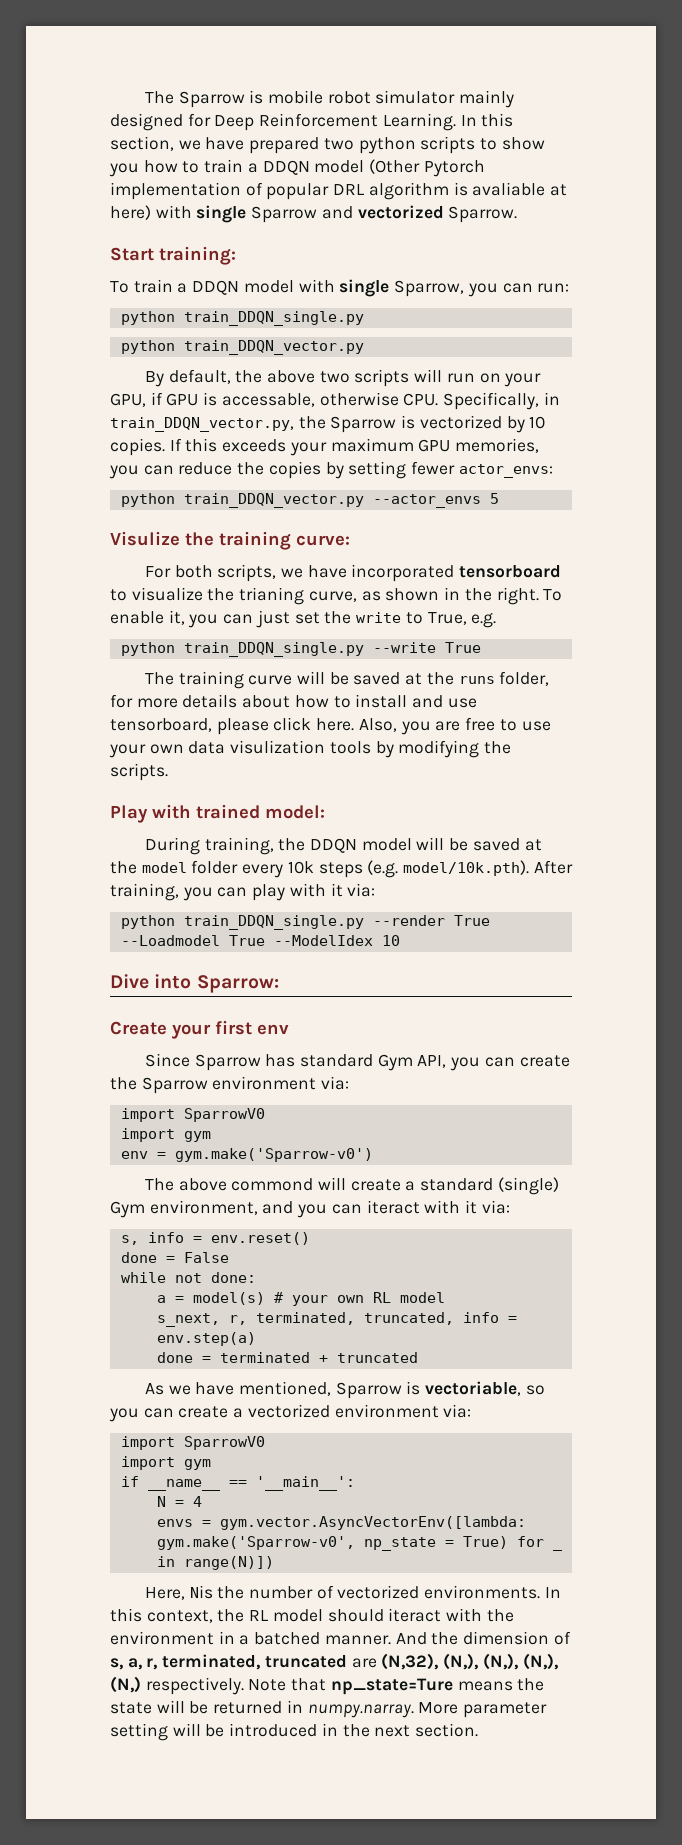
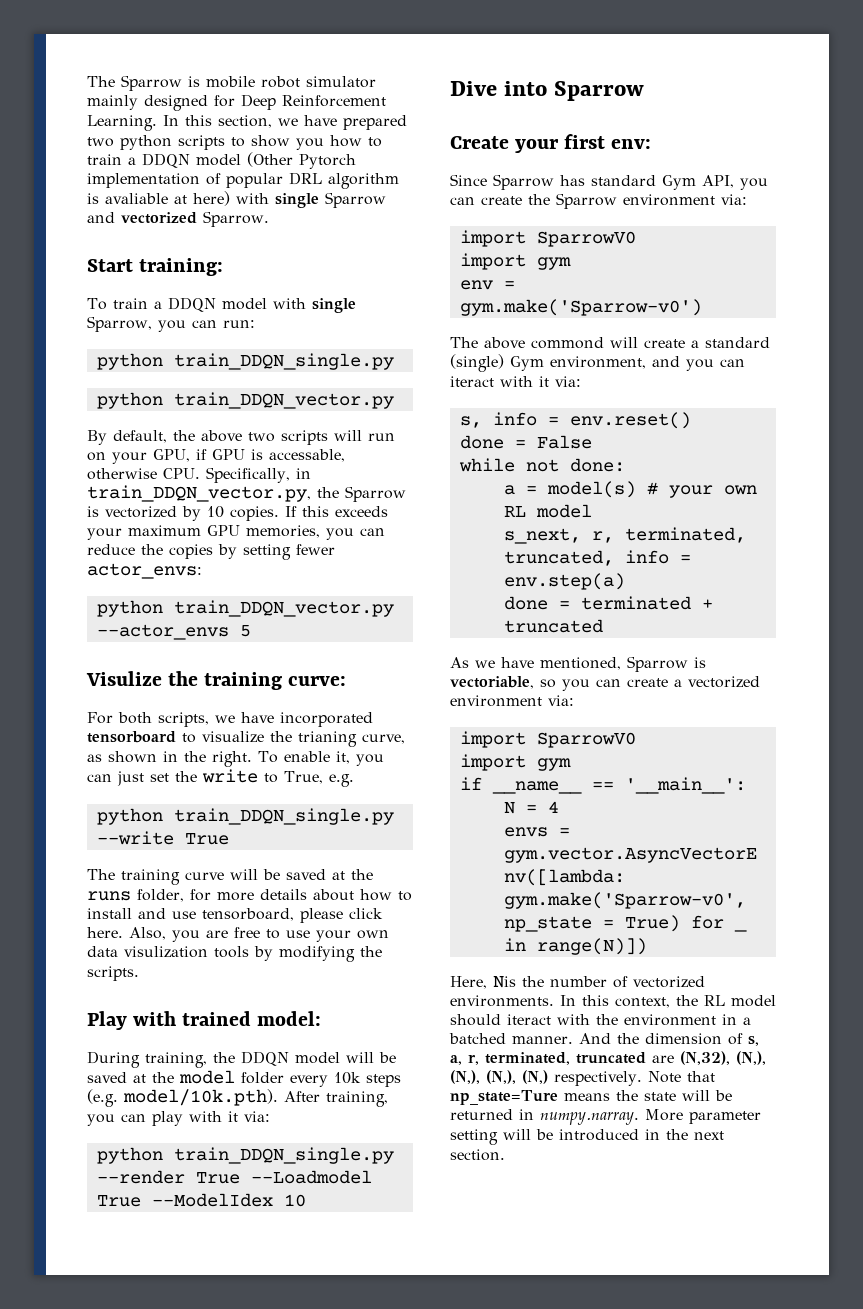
- Dive into Sparrow:
+ Dive into Sparrow
- Create your first env
+ Create your first env:

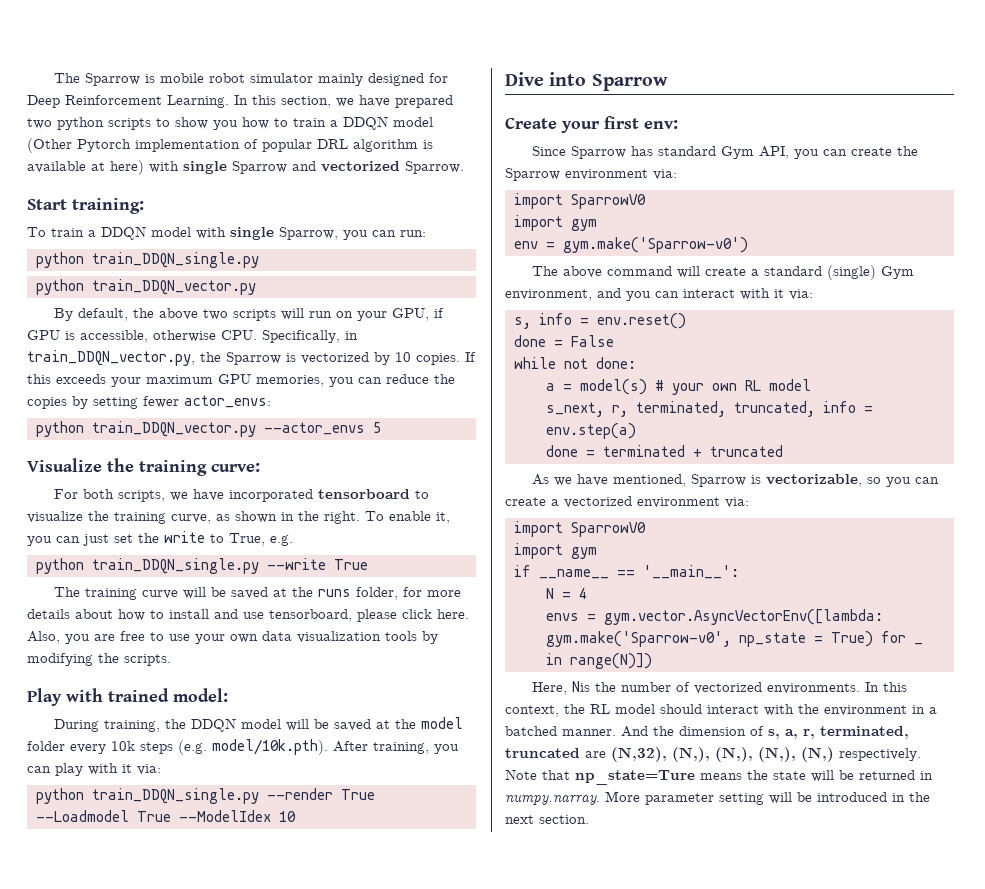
- In this section, we have prepared two python scripts to show you how to train a DDQN model (Other Pytorch implementation of popular DRL algorithm is avaliable at here) with single Sparrow and vectorized Sparrow.
+ In this section, we have prepared two python scripts to show you how to train a DDQN model (Other Pytorch implementation of popular DRL algorithm is available at here) with single Sparrow and vectorized Sparrow.
- By default, the above two scripts will run on your GPU, if GPU is accessable, otherwise CPU. Specifically, in train_DDQN_vector.py, the Sparrow is vectorized by 10 copies.
+ By default, the above two scripts will run on your GPU, if GPU is accessible, otherwise CPU. Specifically, in train_DDQN_vector.py, the Sparrow is vectorized by 10 copies.
- Visulize the training curve:
+ Visualize the training curve:
- For both scripts, we have incorporated tensorboard to visualize the trianing curve, as shown in the right.
+ For both scripts, we have incorporated tensorboard to visualize the training curve, as shown in the right.
- Also, you are free to use your own data visulization tools by modifying the scripts.
+ Also, you are free to use your own data visualization tools by modifying the scripts.
- The above commond will create a standard (single) Gym environment, and you can iteract with it via:
+ The above command will create a standard (single) Gym environment, and you can interact with it via:
- As we have mentioned, Sparrow is vectoriable, so you can create a vectorized environment via:
+ As we have mentioned, Sparrow is vectorizable, so you can create a vectorized environment via:
- In this context, the RL model should iteract with the environment in a batched manner.
+ In this context, the RL model should interact with the environment in a batched manner.

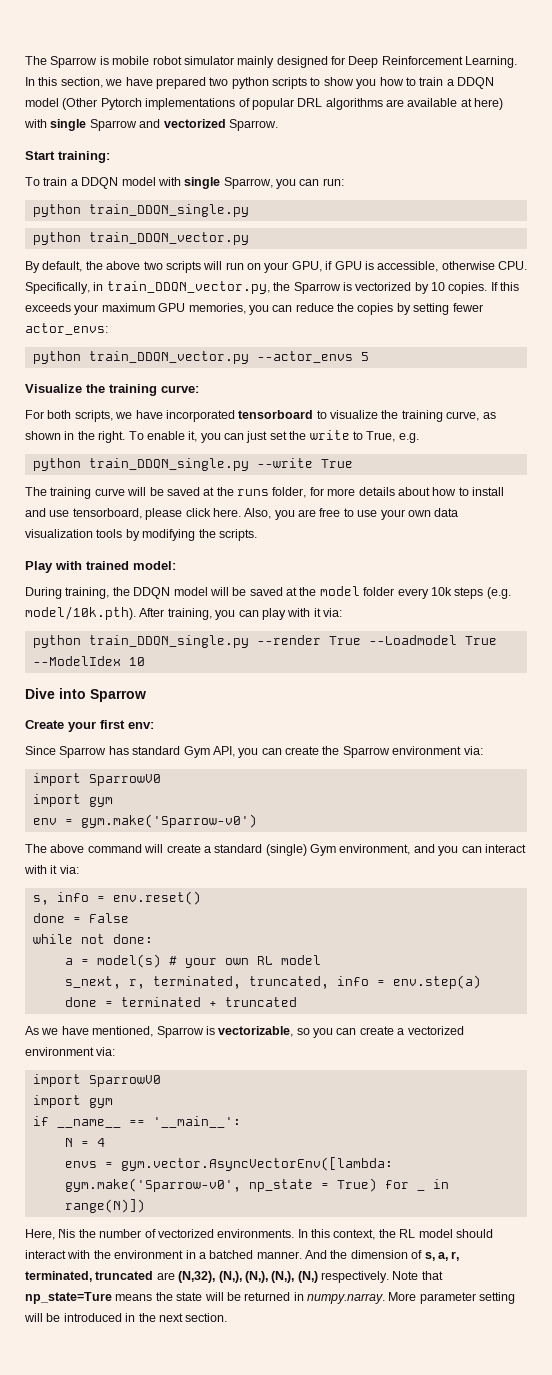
- In this section, we have prepared two python scripts to show you how to train a DDQN model (Other Pytorch implementation of popular DRL algorithm is available at here) with single Sparrow and vectorized Sparrow.
+ In this section, we have prepared two python scripts to show you how to train a DDQN model (Other Pytorch implementations of popular DRL algorithms are available at here) with single Sparrow and vectorized Sparrow.

